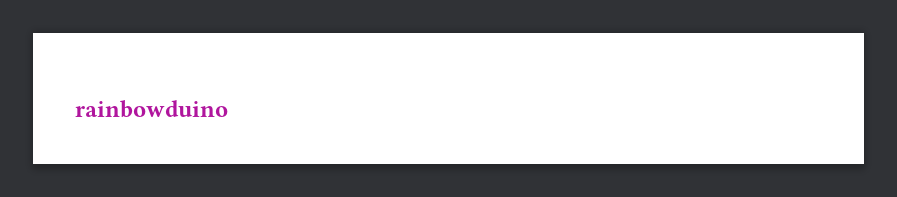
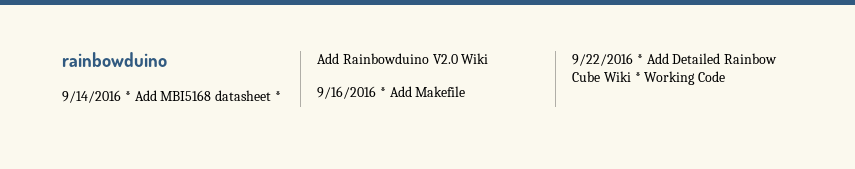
+ 9/14/2016 * Add MBI5168 datasheet * Add Rainbowduino V2.0 Wiki
+ 9/16/2016 * Add Makefile
+ 9/22/2016 * Add Detailed Rainbow Cube Wiki * Working Code

